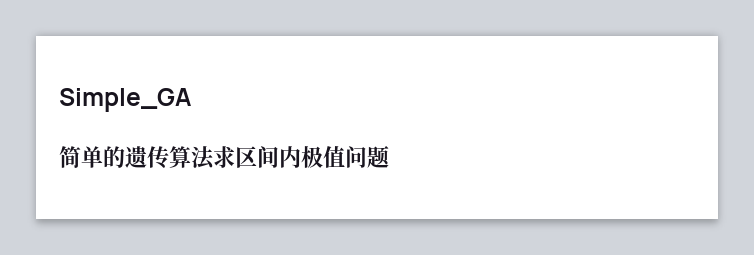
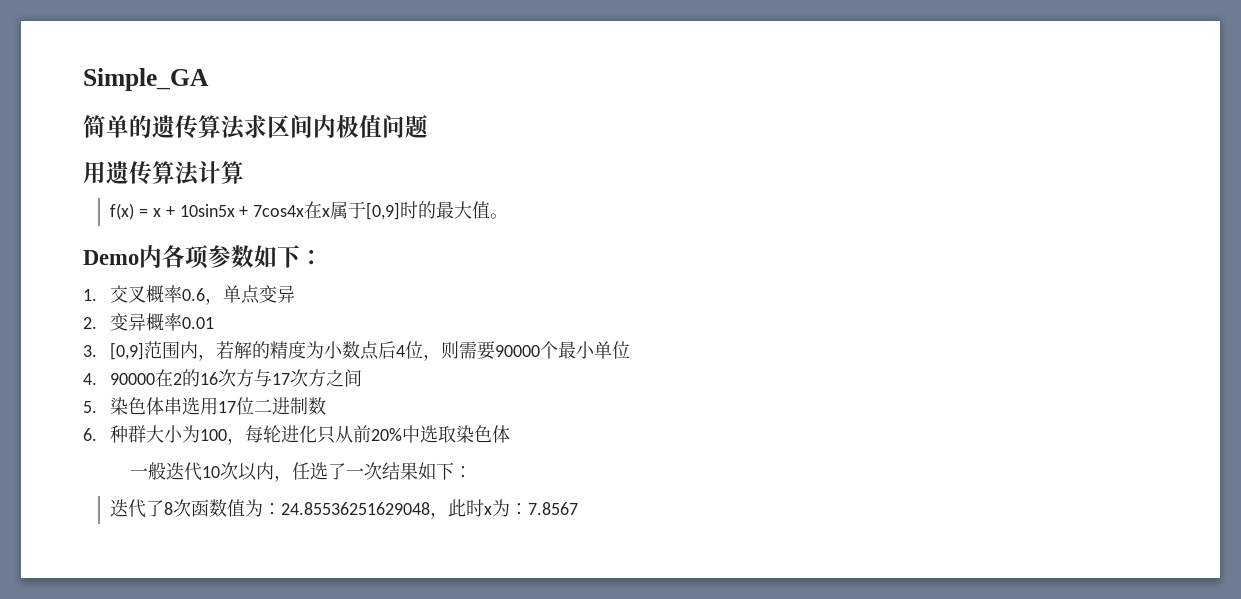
+ 用遗传算法计算
+ f(x) = x + 10sin5x + 7cos4x在x属于[0,9]时的最大值。
+ Demo内各项参数如下：
+ 1.交叉概率0.6，单点变异
+ 2.变异概率0.01
+ 3. [0,9]范围内，若解的精度为小数点后4位，则需要90000个最小单位
+ 4. 90000在2的16次方与17次方之间
+ 5.染色体串选用17位二进制数
+ 6.种群大小为100，每轮进化只从前20%中选取染色体
+ 一般迭代10次以内，任选了一次结果如下：
+ 迭代了8次函数值为：24.85536251629048，此时x为：7.8567

